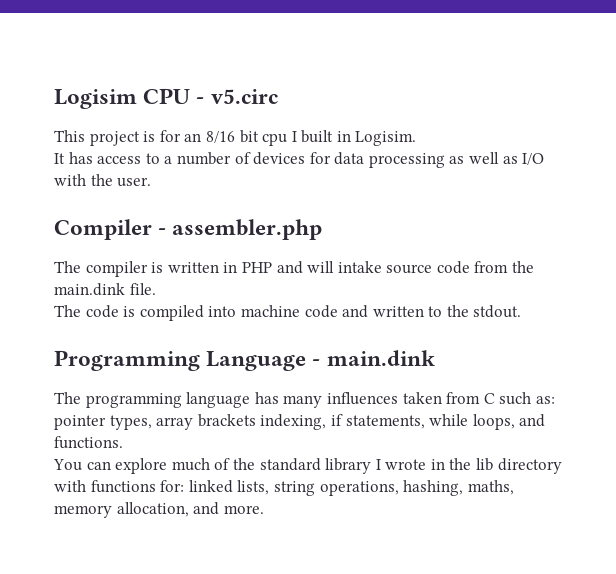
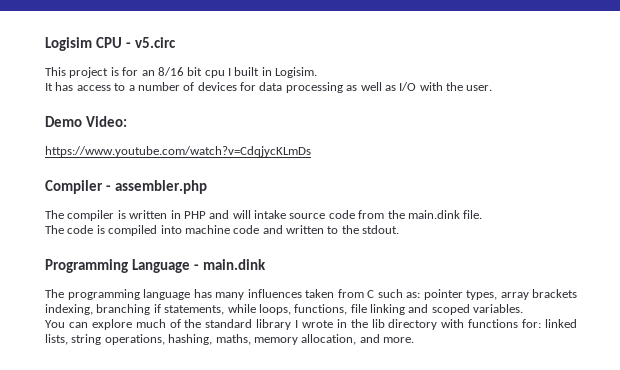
+ Demo Video:
+ https://www.youtube.com/watch?v=CdqjycKLmDs
- The programming language has many influences taken from C such as: pointer types, array brackets indexing, if statements, while loops, and functions.
+ The programming language has many influences taken from C such as: pointer types, array brackets indexing, branching if statements, while loops, functions, file linking and scoped variables.

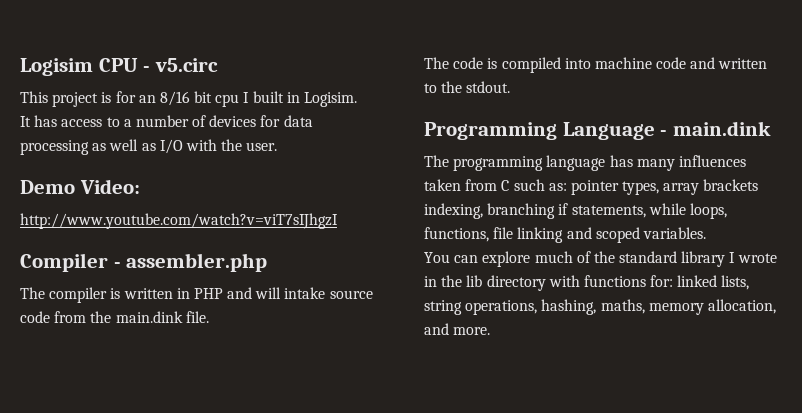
- https://www.youtube.com/watch?v=CdqjycKLmDs
+ http://www.youtube.com/watch?v=viT7sIJhgzI

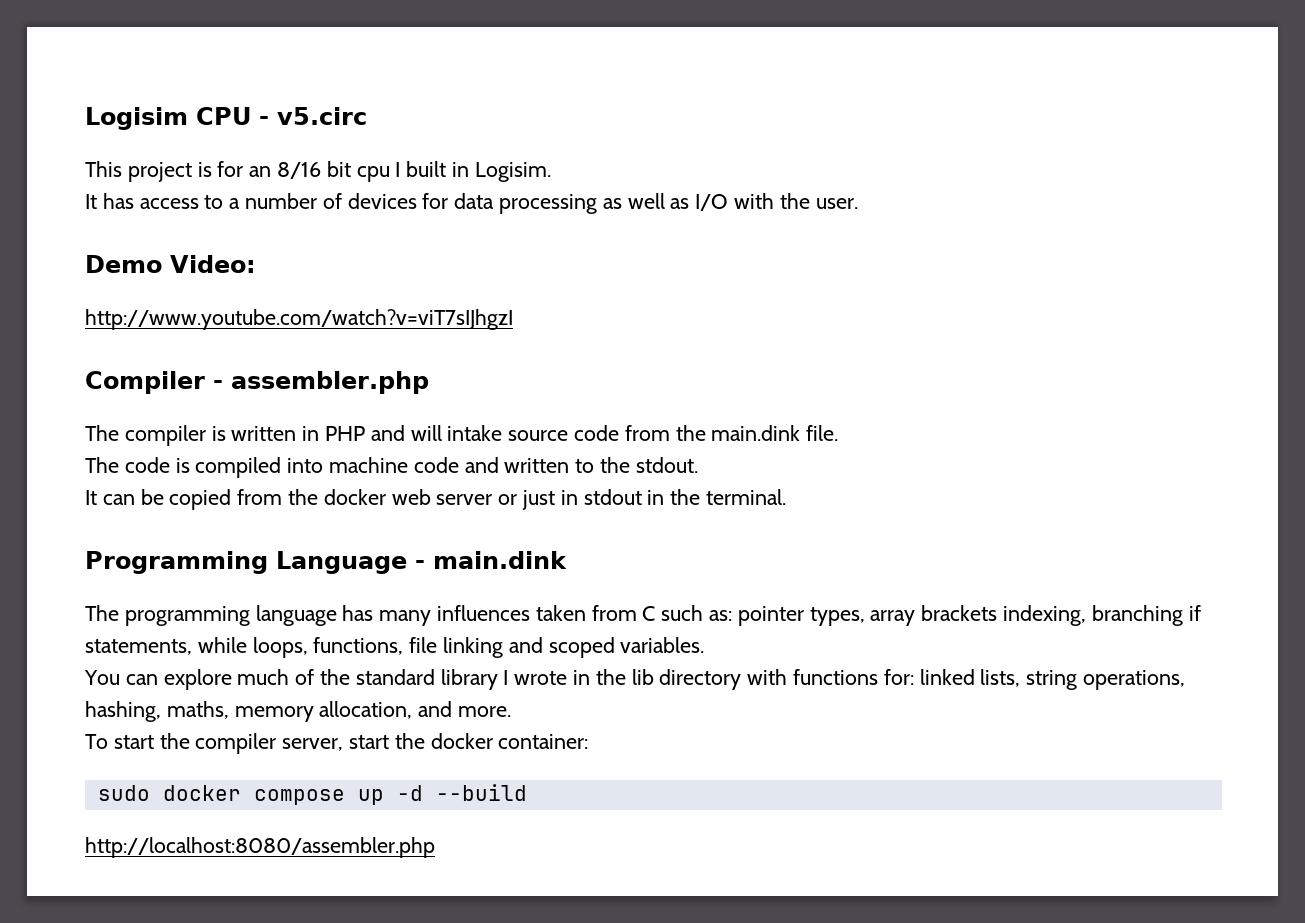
+ It can be copied from the docker web server or just in stdout in the terminal.
+ To start the compiler server, start the docker container:
+ sudo docker compose up -d --build
+ http://localhost:8080/assembler.php

